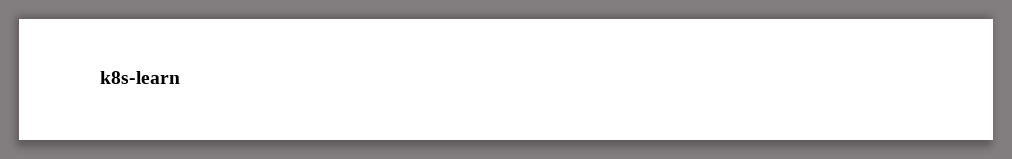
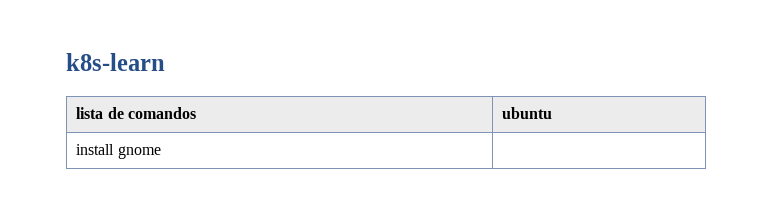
+ lista de comandos | ubuntu
+ install gnome |

